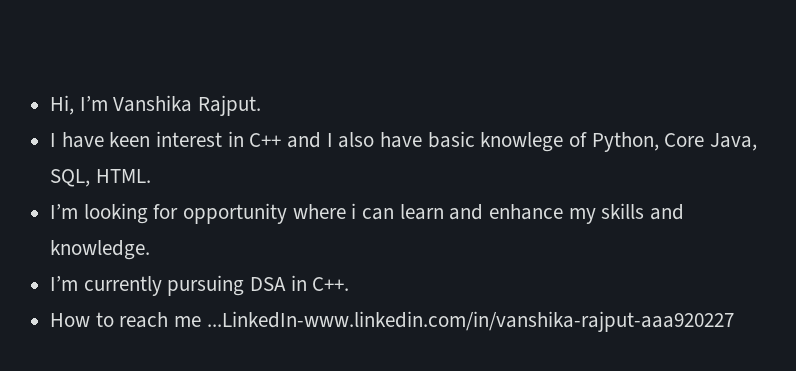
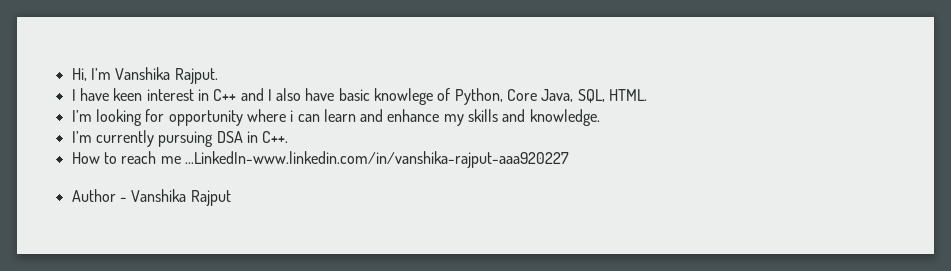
+ Author - Vanshika Rajput

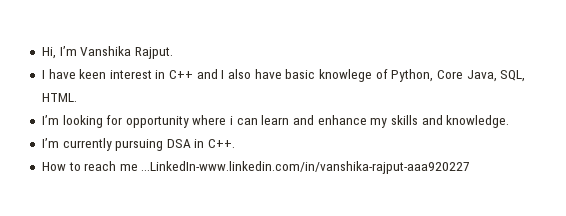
- Author - Vanshika Rajput

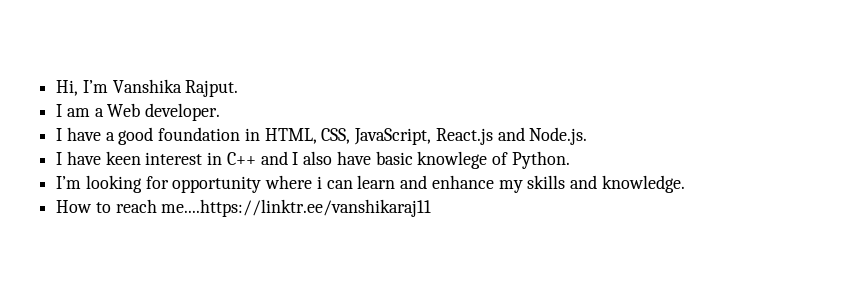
+ I am a Web developer.
+ I have a good foundation in HTML, CSS, JavaScript, React.js and Node.js.
- I have keen interest in C++ and I also have basic knowlege of Python, Core Java, SQL, HTML.
+ I have keen interest in C++ and I also have basic knowlege of Python.
- I’m currently pursuing DSA in C++.
- How to reach me ...LinkedIn-www.linkedin.com/in/vanshika-rajput-aaa920227
+ How to reach me....https://linktr.ee/vanshikaraj11

